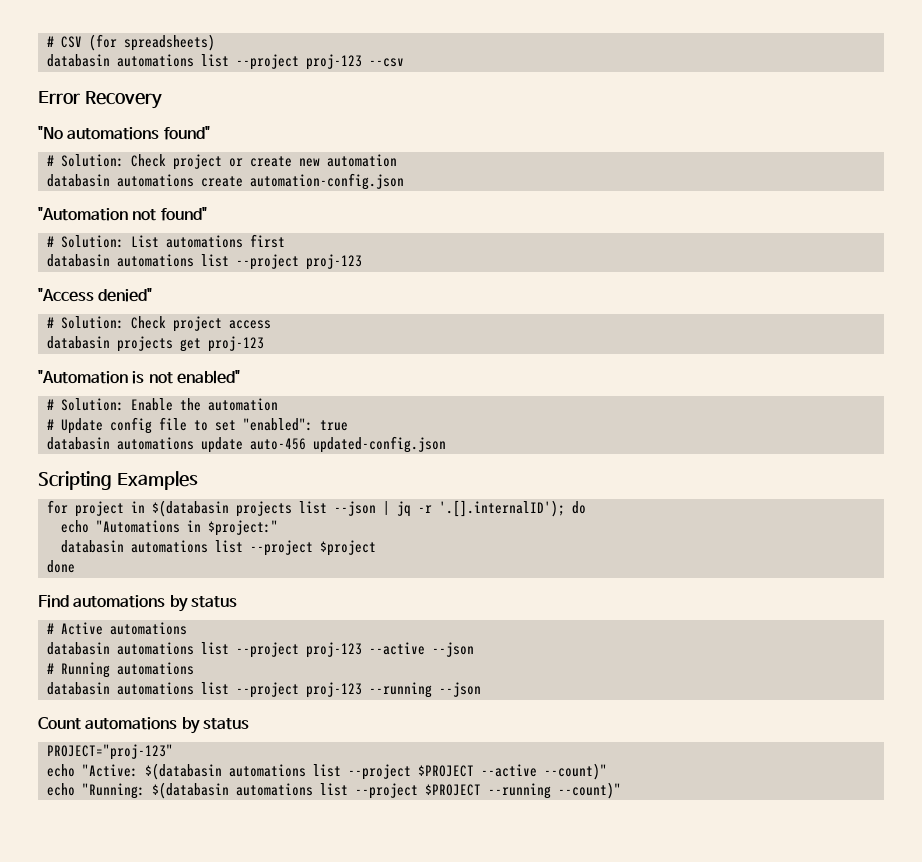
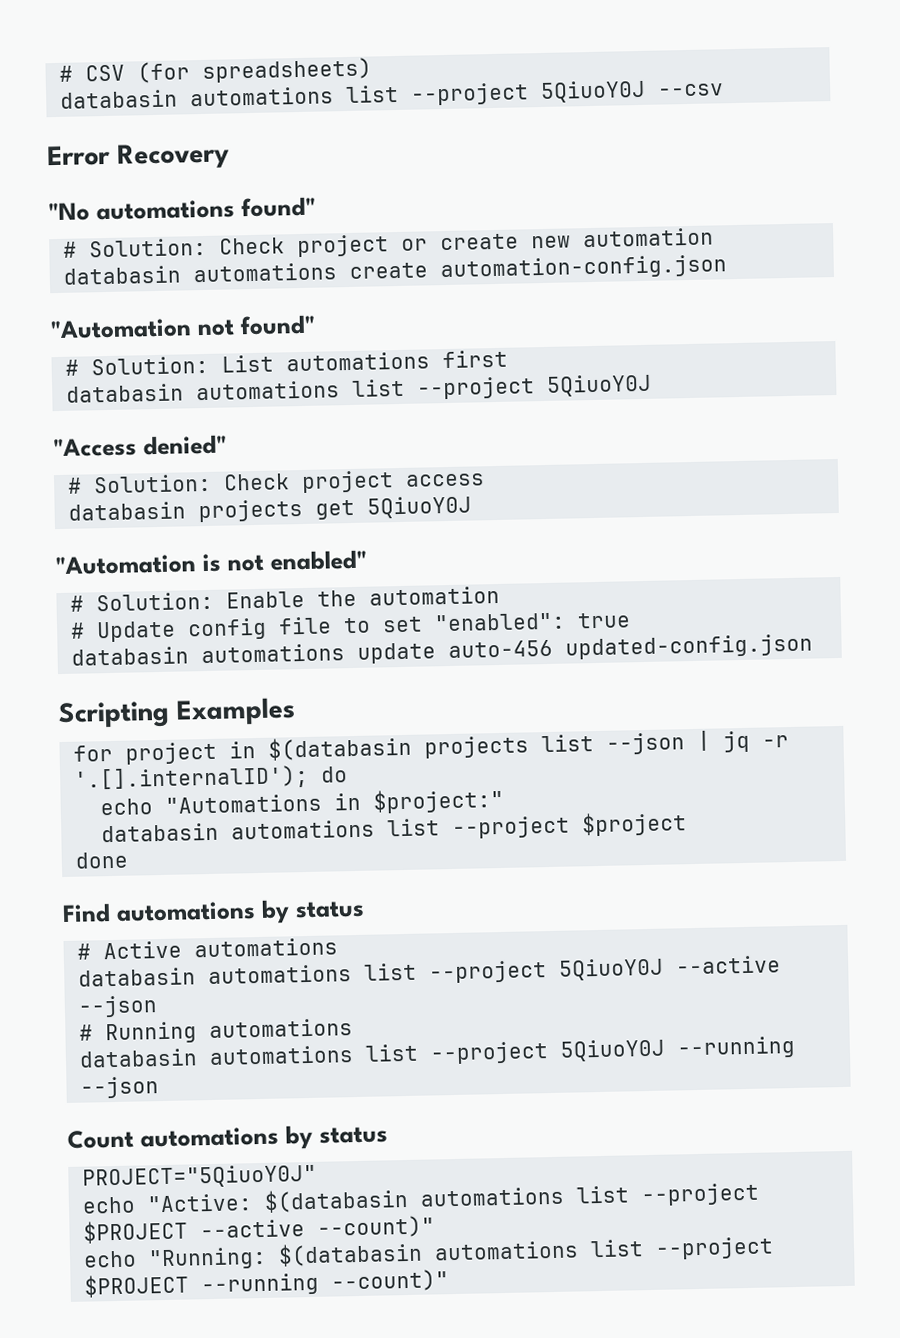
- databasin automations list --project proj-123 --csv
+ databasin automations list --project 5QiuoY0J --csv
  # Solution: List automations first
- databasin automations list --project proj-123
+ databasin automations list --project 5QiuoY0J
- databasin projects get proj-123
+ databasin projects get 5QiuoY0J
- databasin automations list --project proj-123 --active --json
+ databasin automations list --project 5QiuoY0J --active --json
- databasin automations list --project proj-123 --running --json
+ databasin automations list --project 5QiuoY0J --running --json
- PROJECT="proj-123"
+ PROJECT="5QiuoY0J"

